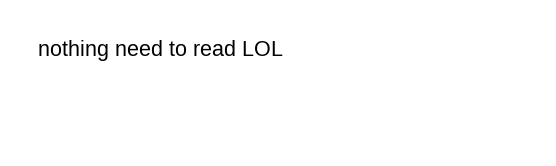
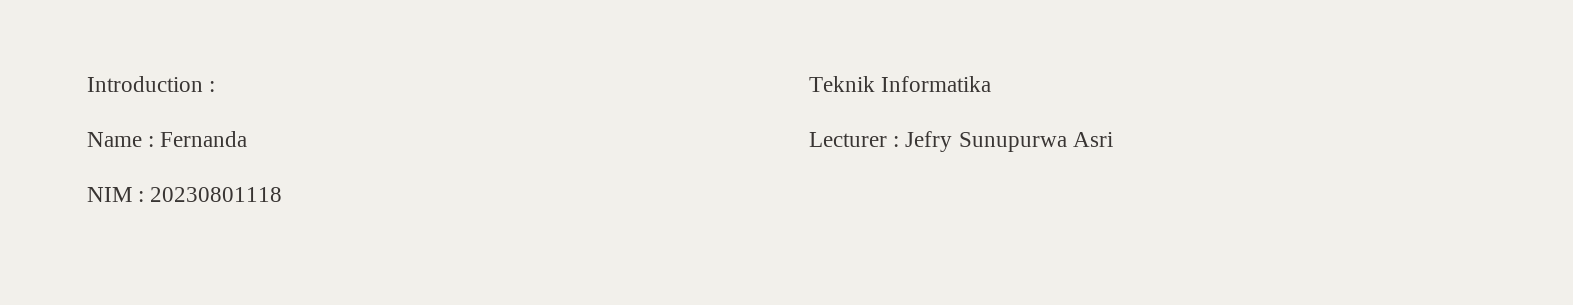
- nothing need to read LOL
+ Introduction :
+ Name : Fernanda
+ NIM : 20230801118
+ Teknik Informatika
+ Lecturer : Jefry Sunupurwa Asri

